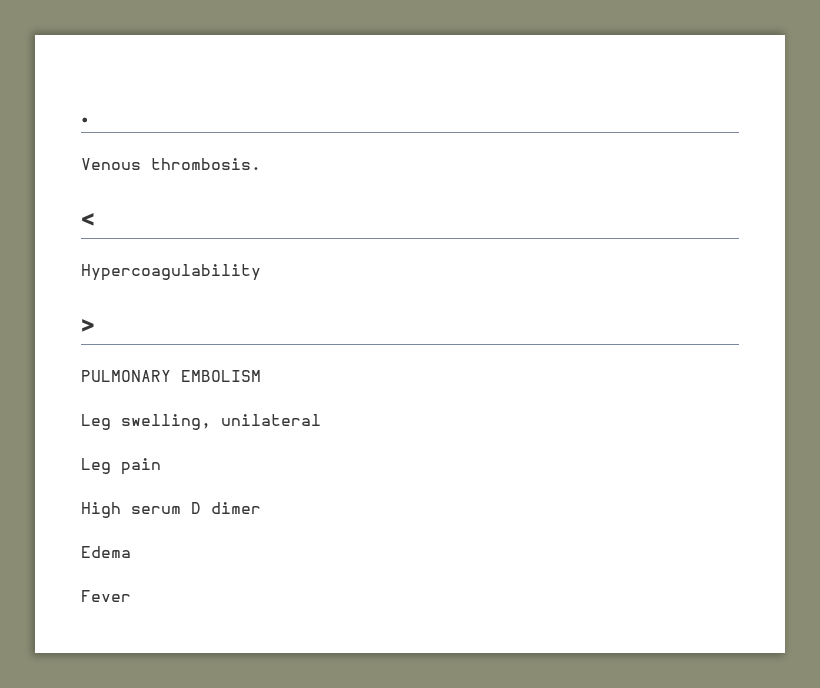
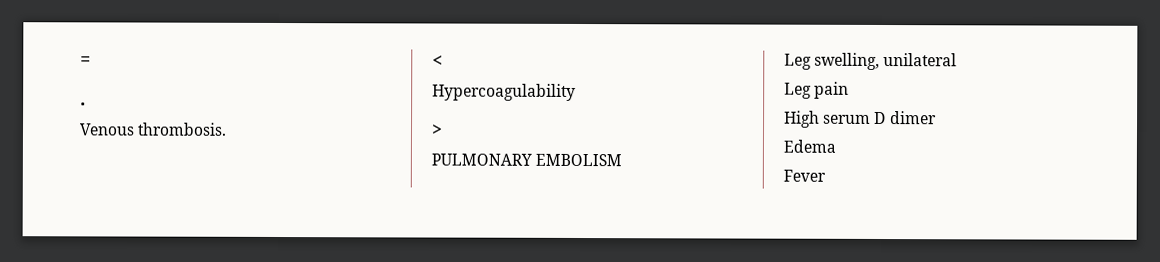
+ =

